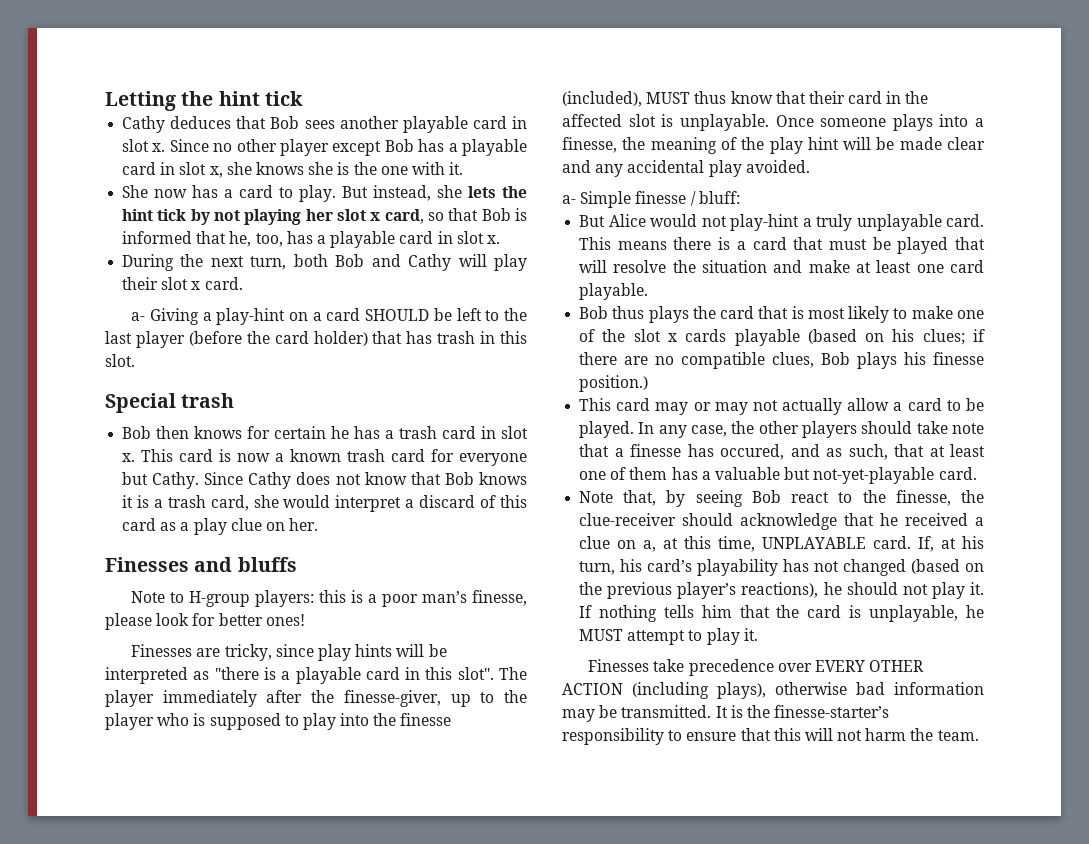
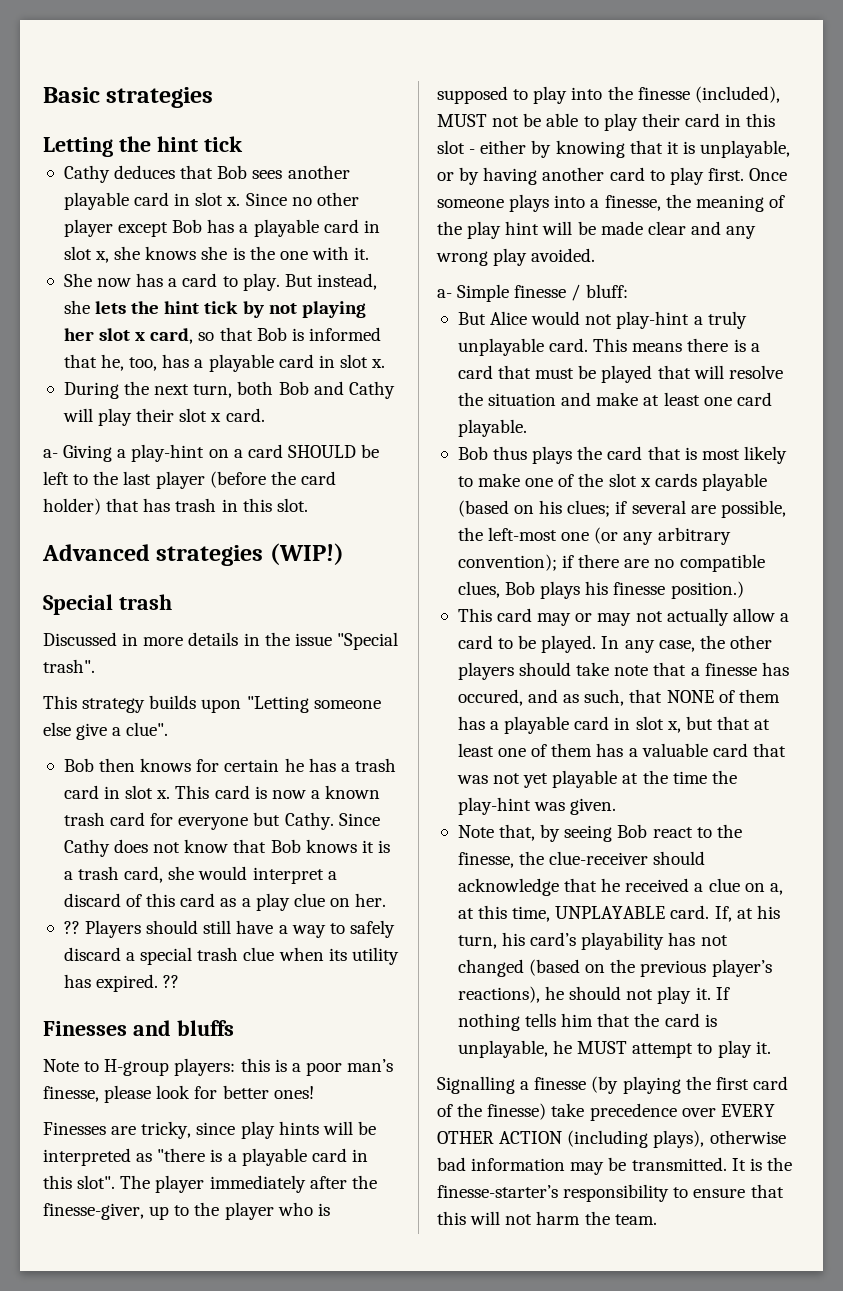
+ Basic strategies
+ Advanced strategies (WIP!)
+ Discussed in more details in the issue "Special trash".
+ This strategy builds upon "Letting someone else give a clue".
+ ?? Players should still have a way to safely discard a special trash clue when its utility has expired. ??
- The player immediately after the finesse-giver, up to the player who is supposed to play into the finesse (included), MUST thus know that their card in the affected slot is unplayable.
+ The player immediately after the finesse-giver, up to the player who is supposed to play into the finesse (included), MUST not be able to play their card in this slot - either by knowing that it is unplayable, or by having another card to play first.
- Once someone plays into a finesse, the meaning of the play hint will be made clear and any accidental play avoided.
+ Once someone plays into a finesse, the meaning of the play hint will be made clear and any wrong play avoided.
- Bob thus plays the card that is most likely to make one of the slot x cards playable (based on his clues; if there are no compatible clues, Bob plays his finesse position.)
+ Bob thus plays the card that is most likely to make one of the slot x cards playable (based on his clues; if several are possible, the left-most one (or any arbitrary convention); if there are no compatible clues, Bob plays his finesse position.)
- In any case, the other players should take note that a finesse has occured, and as such, that at least one of them has a valuable but not-yet-playable card.
+ In any case, the other players should take note that a finesse has occured, and as such, that NONE of them has a playable card in slot x, but that at least one of them has a valuable card that was not yet playable at the time the play-hint was given.
- Finesses take precedence over EVERY OTHER ACTION (including plays), otherwise bad information may be transmitted.
+ Signalling a finesse (by playing the first card of the finesse) take precedence over EVERY OTHER ACTION (including plays), otherwise bad information may be transmitted.

